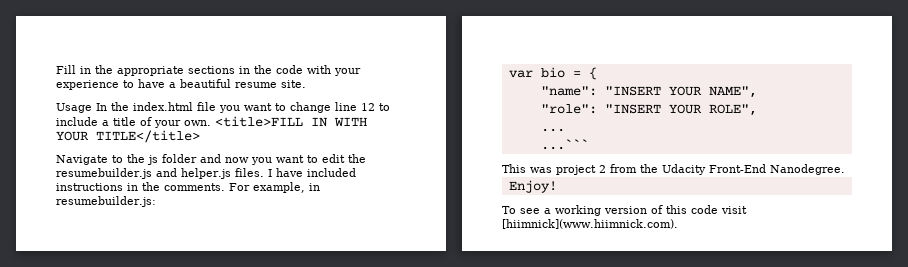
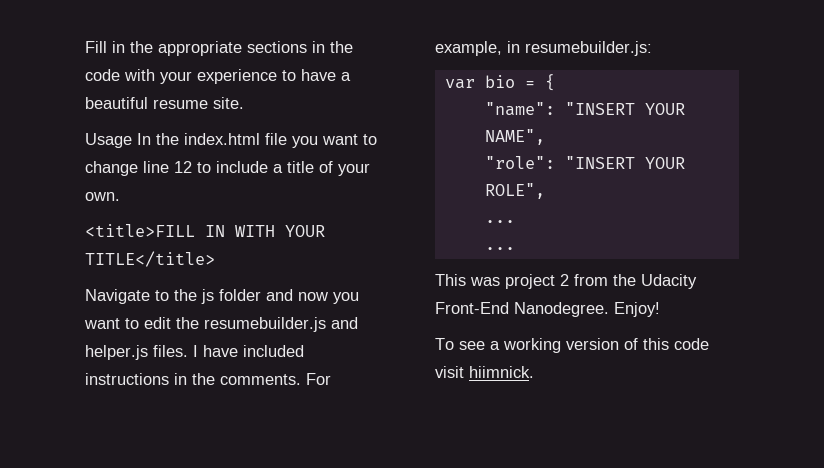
- Usage In the index.html file you want to change line 12 to include a title of your own. <title>FILL IN WITH YOUR TITLE</title>
+ Usage In the index.html file you want to change line 12 to include a title of your own.
+ <title>FILL IN WITH YOUR TITLE</title>
  "role": "INSERT YOUR ROLE",
  ...
- ...```
+ ...
- This was project 2 from the Udacity Front-End Nanodegree.
- Enjoy!
+ This was project 2 from the Udacity Front-End Nanodegree. Enjoy!
- To see a working version of this code visit [hiimnick](www.hiimnick.com).
+ To see a working version of this code visit hiimnick.

